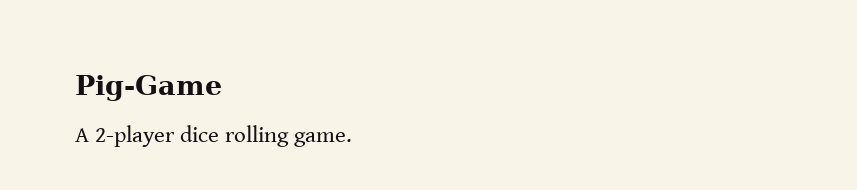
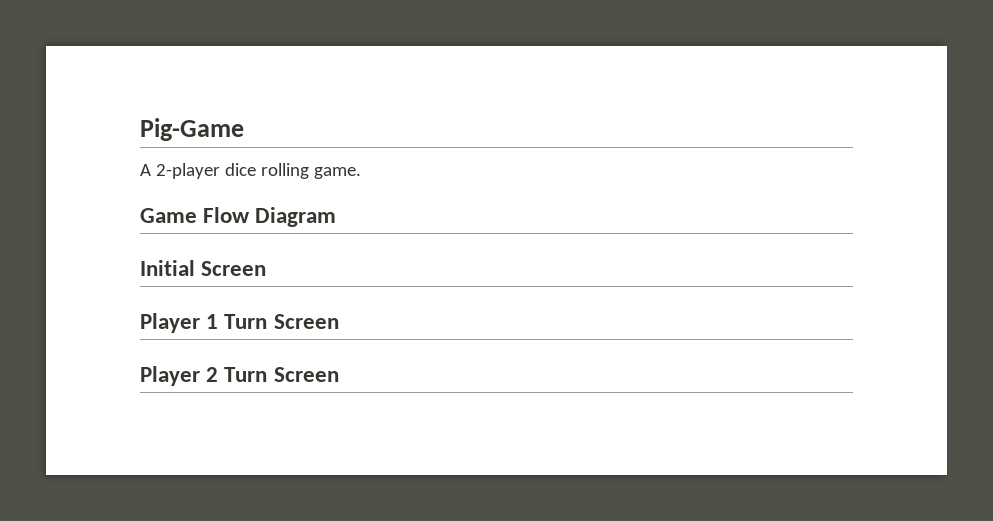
+ Game Flow Diagram
+ Initial Screen
+ Player 1 Turn Screen
+ Player 2 Turn Screen

